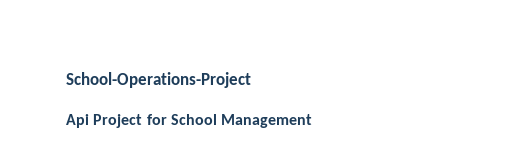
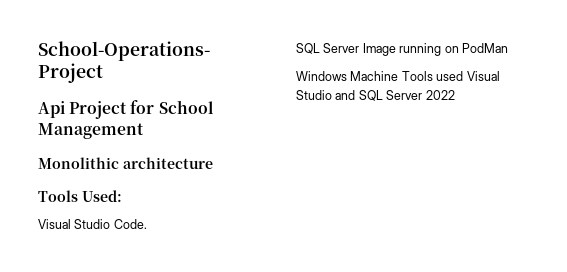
+ Monolithic architecture
+ Tools Used:
+ Visual Studio Code.
+ SQL Server Image running on PodMan
+ Windows Machine Tools used Visual Studio and SQL Server 2022

